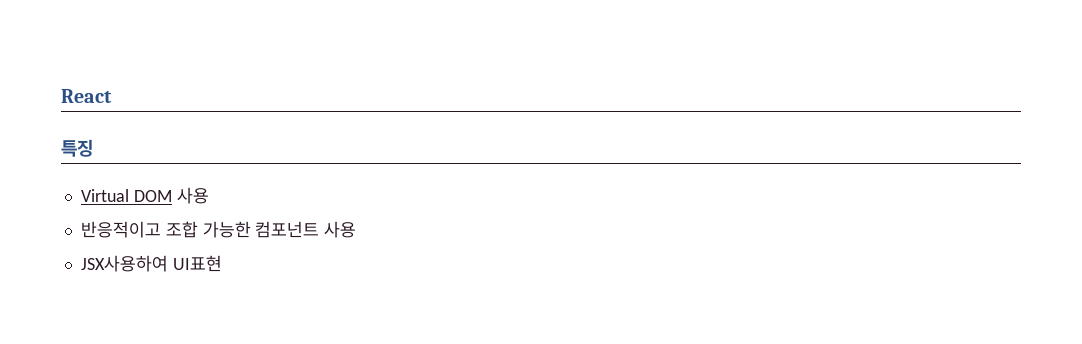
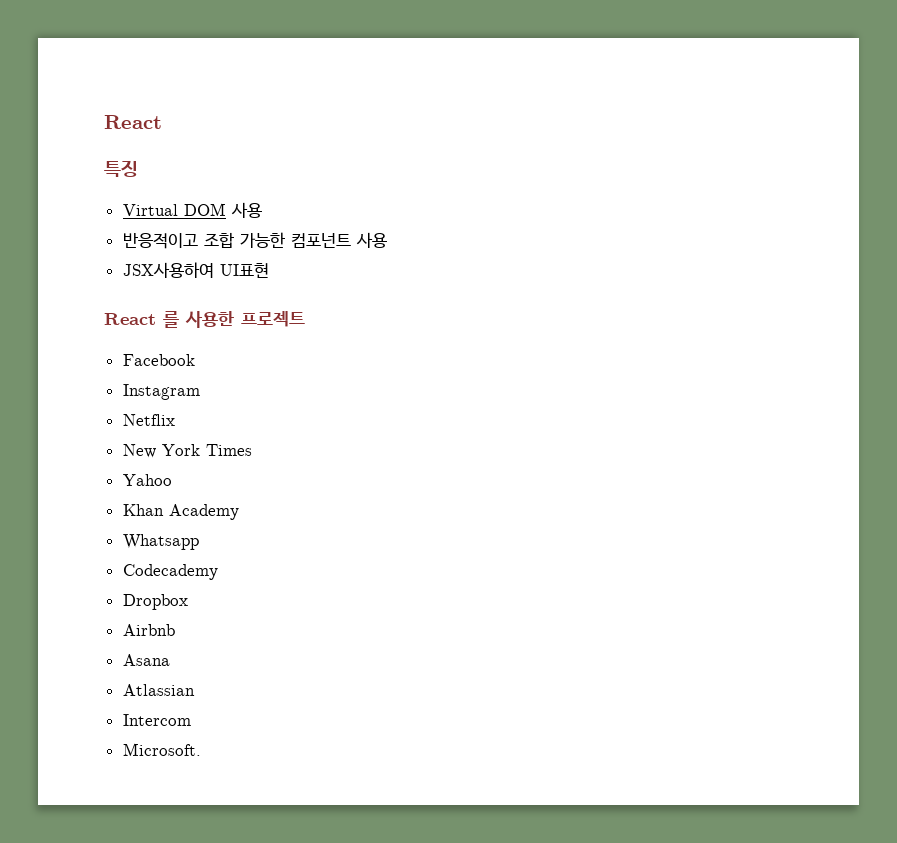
+ React 를 사용한 프로젝트
+ Facebook
+ Instagram
+ Netflix
+ New York Times
+ Yahoo
+ Khan Academy
+ Whatsapp
+ Codecademy
+ Dropbox
+ Airbnb
+ Asana
+ Atlassian
+ Intercom
+ Microsoft.

